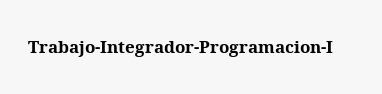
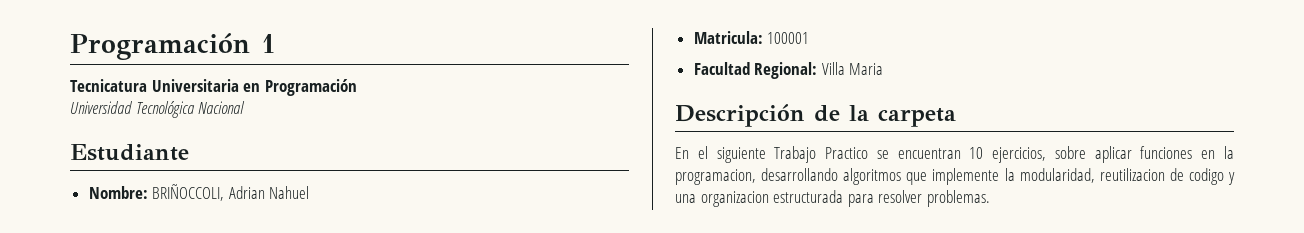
- Trabajo-Integrador-Programacion-I
+ Programación 1
+ Tecnicatura Universitaria en Programación
+ Universidad Tecnológica Nacional
+ Estudiante
+ Nombre: BRIÑOCCOLI, Adrian Nahuel
+ Matricula: 100001
+ Facultad Regional: Villa Maria
+ Descripción de la carpeta
+ En el siguiente Trabajo Practico se encuentran 10 ejercicios, sobre aplicar funciones en la programacion, desarrollando algoritmos que implemente la modularidad, reutilizacion de codigo y una organizacion estructurada para resolver problemas.

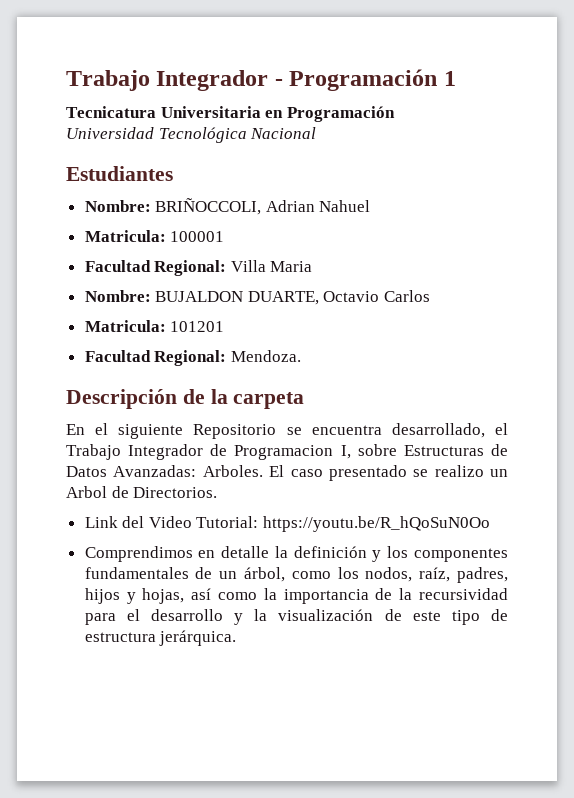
- Programación 1
+ Trabajo Integrador - Programación 1
- Estudiante
+ Estudiantes
+ Nombre: BUJALDON DUARTE, Octavio Carlos
+ Matricula: 101201
+ Facultad Regional: Mendoza.
- En el siguiente Trabajo Practico se encuentran 10 ejercicios, sobre aplicar funciones en la programacion, desarrollando algoritmos que implemente la modularidad, reutilizacion de codigo y una organizacion estructurada para resolver problemas.
+ En el siguiente Repositorio se encuentra desarrollado, el Trabajo Integrador de Programacion I, sobre Estructuras de Datos Avanzadas: Arboles. El caso presentado se realizo un Arbol de Directorios.
+ Link del Video Tutorial: https://youtu.be/R_hQoSuN0Oo
+ Comprendimos en detalle la definición y los componentes fundamentales de un árbol, como los nodos, raíz, padres, hijos y hojas, así como la importancia de la recursividad para el desarrollo y la visualización de este tipo de estructura jerárquica.

